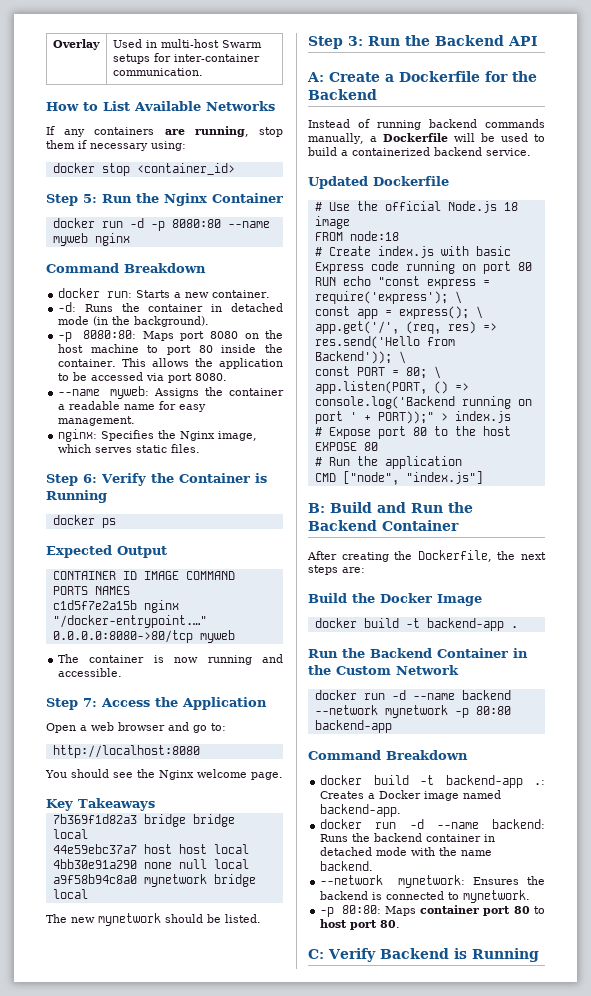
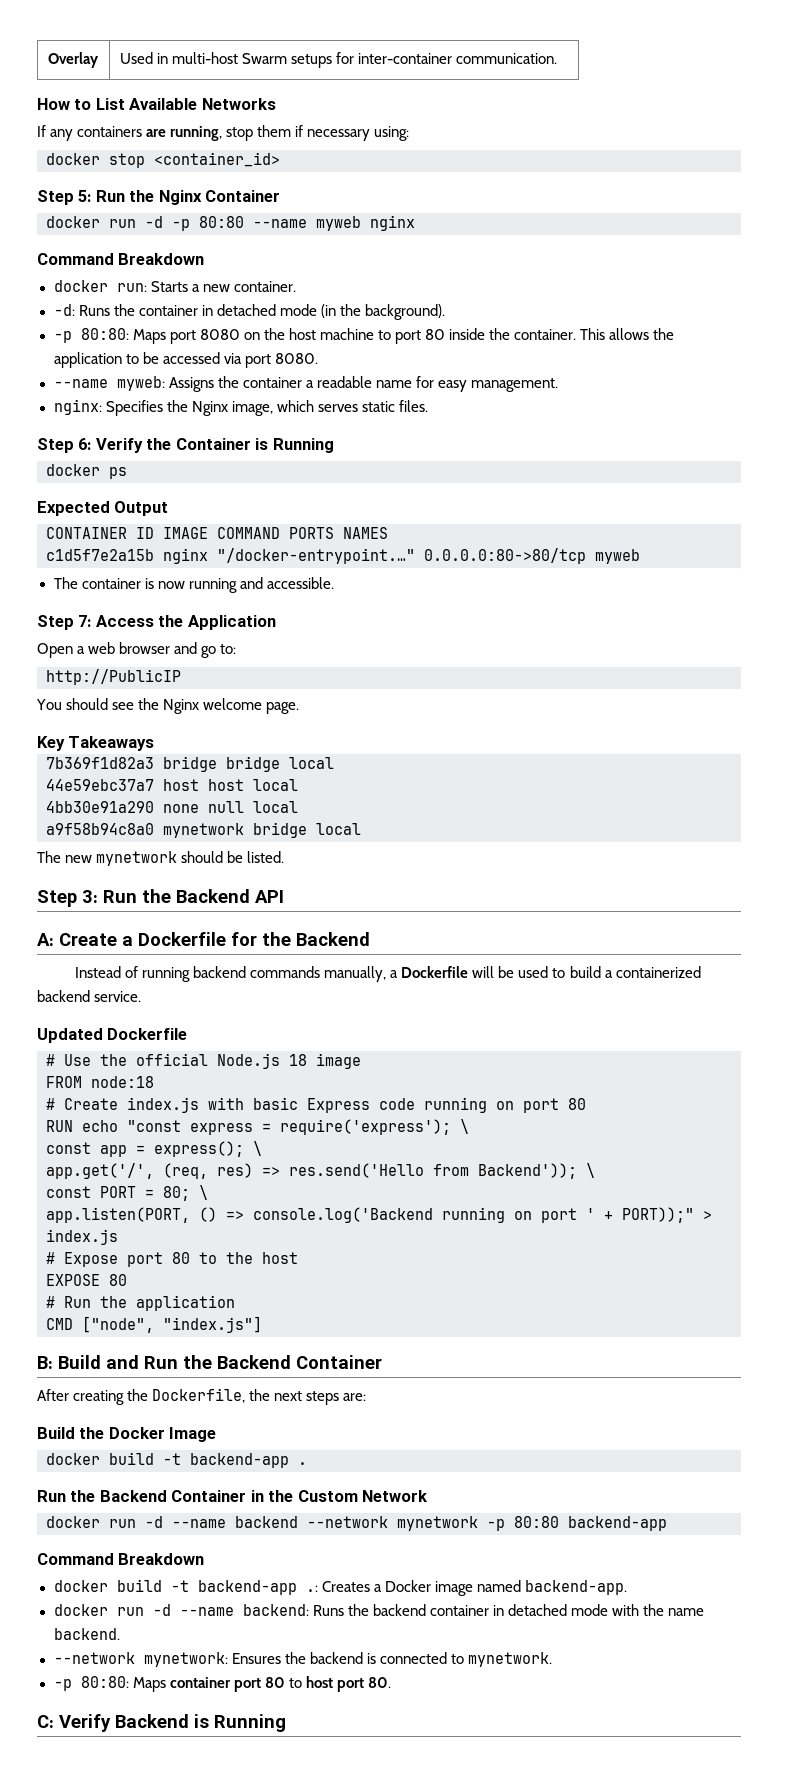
- docker run -d -p 8080:80 --name myweb nginx
+ docker run -d -p 80:80 --name myweb nginx
- -p 8080:80: Maps port 8080 on the host machine to port 80 inside the container.
+ -p 80:80: Maps port 8080 on the host machine to port 80 inside the container.
- 0.0.0.0:8080->80/tcp myweb
+ 0.0.0.0:80->80/tcp myweb
- http://localhost:8080
+ http://PublicIP

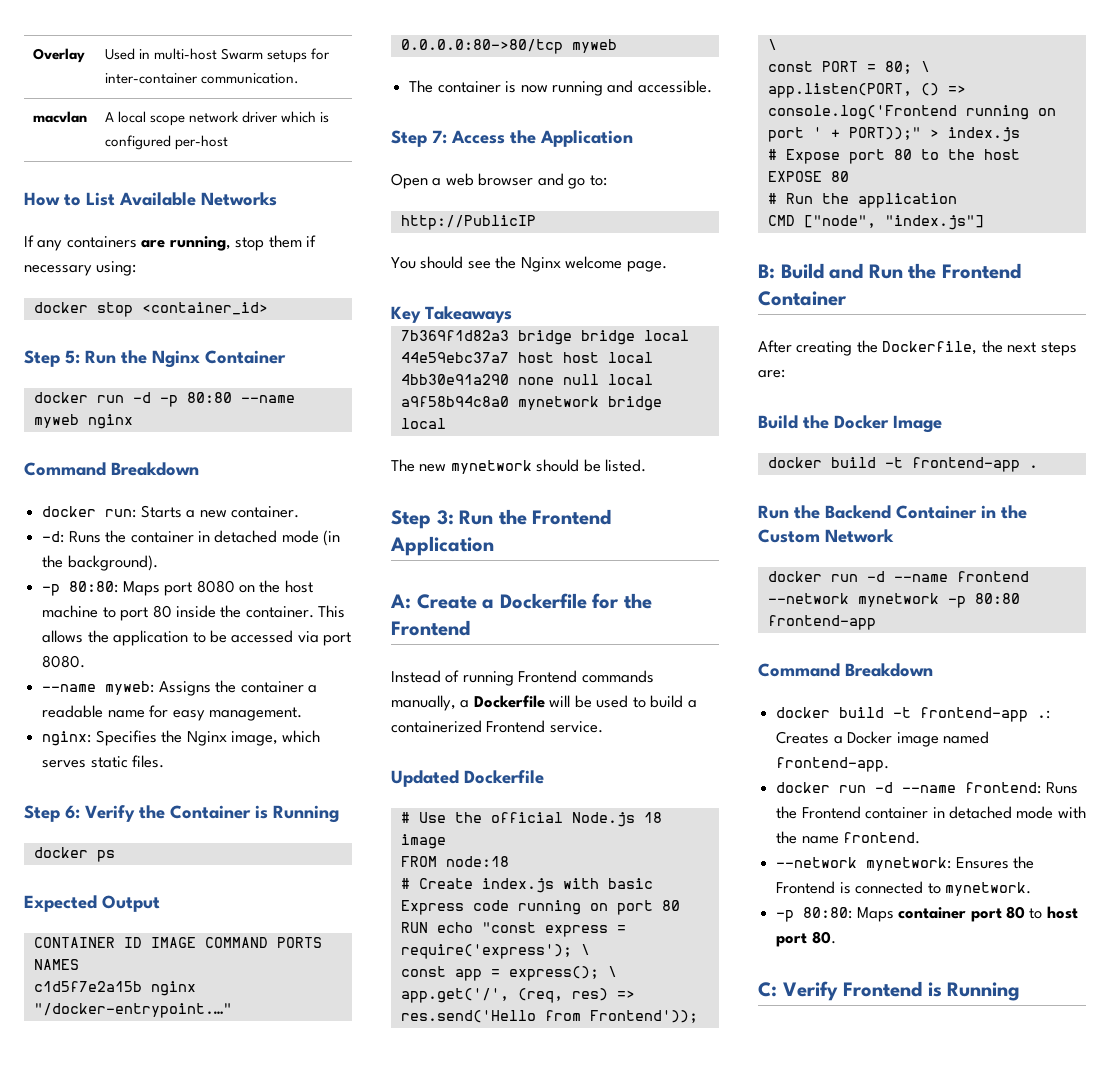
+ macvlan | A local scope network driver which is configured per-host
- Step 3: Run the Backend API
+ Step 3: Run the Frontend Application
- A: Create a Dockerfile for the Backend
+ A: Create a Dockerfile for the Frontend
- Instead of running backend commands manually, a Dockerfile will be used to build a containerized backend service.
+ Instead of running Frontend commands manually, a Dockerfile will be used to build a containerized Frontend service.
- app.get('/', (req, res) => res.send('Hello from Backend')); \
+ app.get('/', (req, res) => res.send('Hello from Frontend')); \
- app.listen(PORT, () => console.log('Backend running on port ' + PORT));" > index.js
+ app.listen(PORT, () => console.log('Frontend running on port ' + PORT));" > index.js
- B: Build and Run the Backend Container
+ B: Build and Run the Frontend Container
- docker build -t backend-app .
+ docker build -t frontend-app .
- docker run -d --name backend --network mynetwork -p 80:80 backend-app
+ docker run -d --name frontend --network mynetwork -p 80:80 frontend-app
- docker build -t backend-app .: Creates a Docker image named backend-app.
- docker run -d --name backend: Runs the backend container in detached mode with the name backend.
+ docker build -t frontend-app .: Creates a Docker image named frontend-app.
+ docker run -d --name frontend: Runs the Frontend container in detached mode with the name frontend.
- --network mynetwork: Ensures the backend is connected to mynetwork.
+ --network mynetwork: Ensures the Frontend is connected to mynetwork.
- C: Verify Backend is Running
+ C: Verify Frontend is Running

